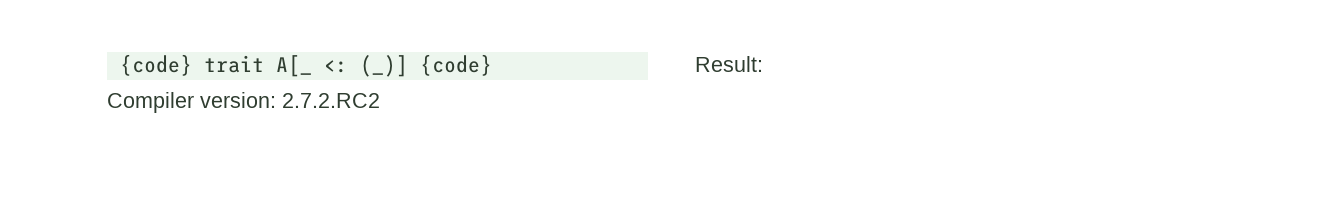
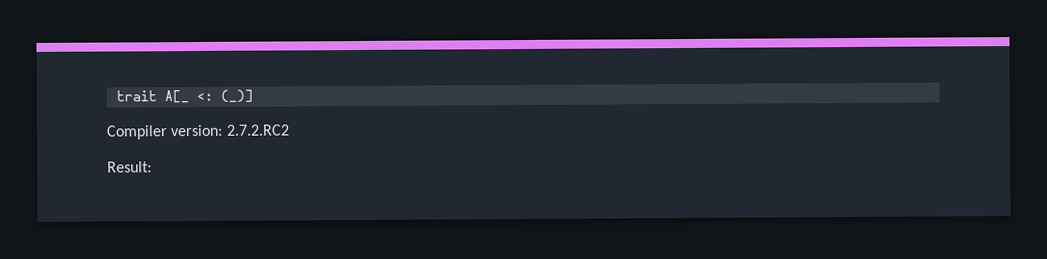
- {code} trait A[_ <: (_)] {code}
+ trait A[_ <: (_)]

